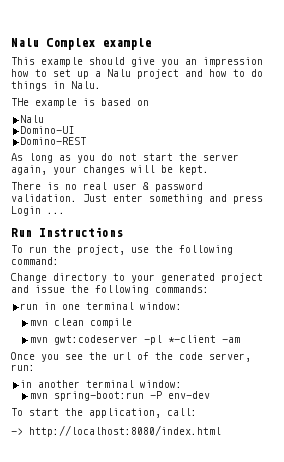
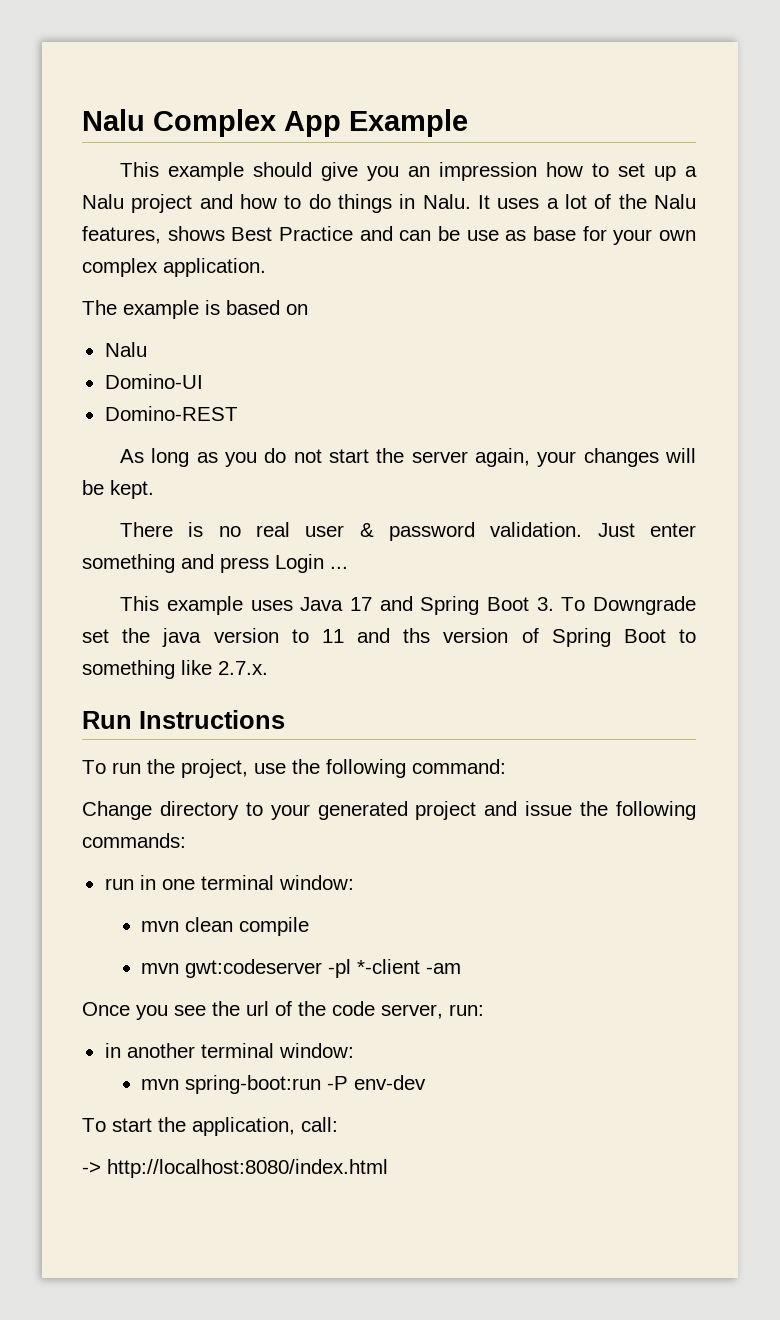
- Nalu Complex example
+ Nalu Complex App Example
- This example should give you an impression how to set up a Nalu project and how to do things in Nalu.
- THe example is based on
+ This example should give you an impression how to set up a Nalu project and how to do things in Nalu. It uses a lot of the Nalu features, shows Best Practice and can be use as base for your own complex application.
+ The example is based on
+ This example uses Java 17 and Spring Boot 3. To Downgrade set the java version to 11 and ths version of Spring Boot to something like 2.7.x.

